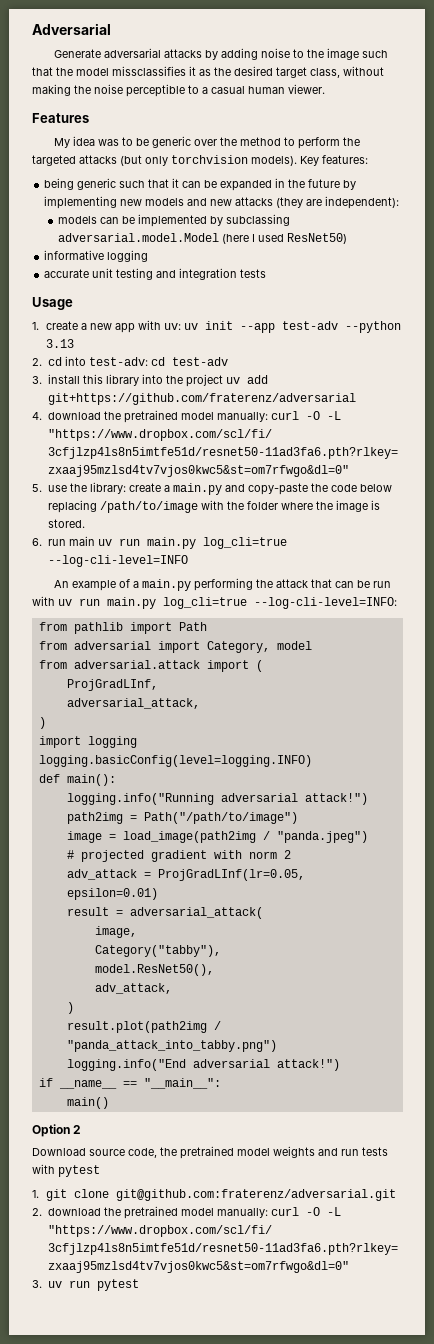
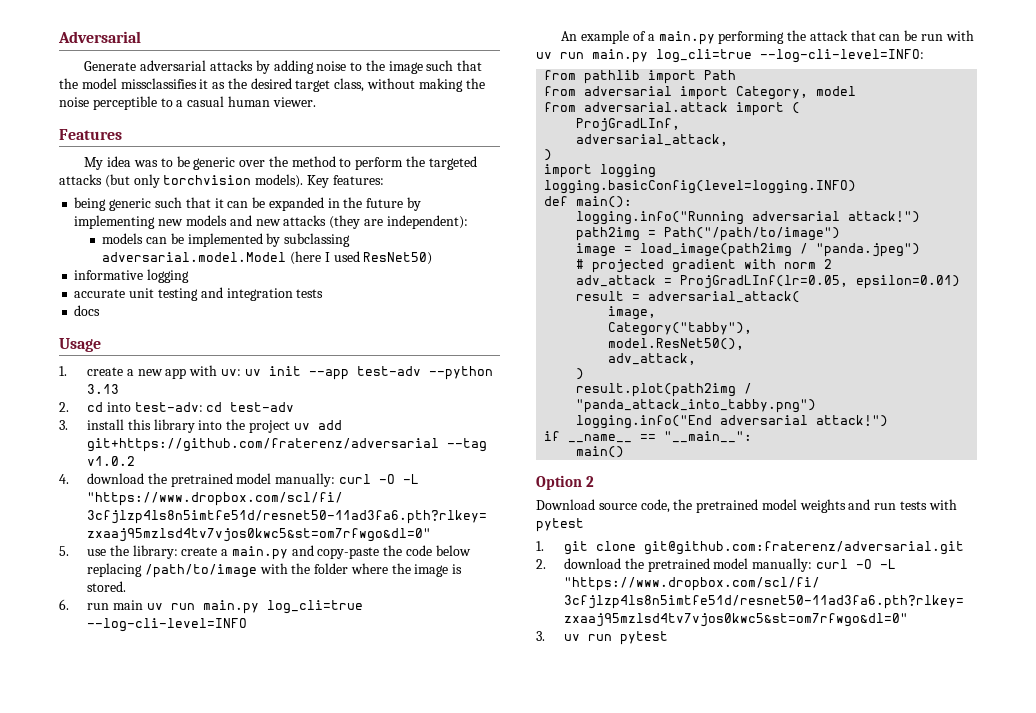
+ docs
- 3. install this library into the project uv add git+https://github.com/fraterenz/adversarial
+ 3. install this library into the project uv add git+https://github.com/fraterenz/adversarial --tag v1.0.2

